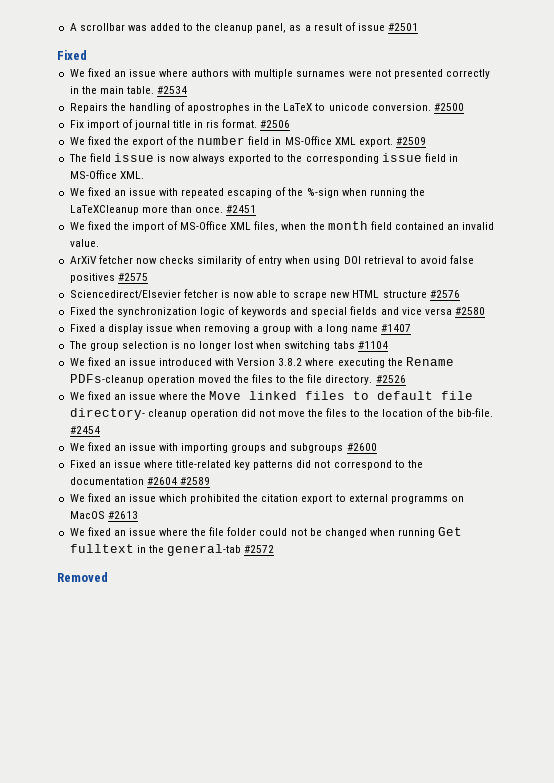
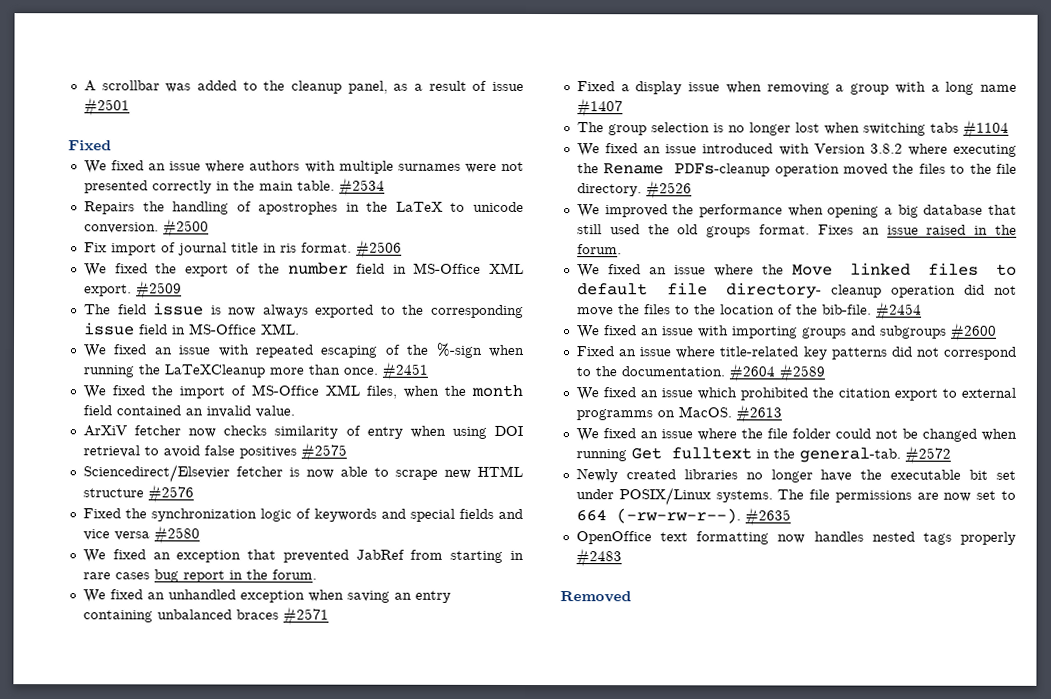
+ We fixed an exception that prevented JabRef from starting in rare cases bug report in the forum.
+ We fixed an unhandled exception when saving an entry containing unbalanced braces #2571
+ We improved the performance when opening a big database that still used the old groups format. Fixes an issue raised in the forum.
- Fixed an issue where title-related key patterns did not correspond to the documentation #2604 #2589
+ Fixed an issue where title-related key patterns did not correspond to the documentation. #2604 #2589
- We fixed an issue which prohibited the citation export to external programms on MacOS #2613
+ We fixed an issue which prohibited the citation export to external programms on MacOS. #2613
- We fixed an issue where the file folder could not be changed when running Get fulltext in the general-tab #2572
+ We fixed an issue where the file folder could not be changed when running Get fulltext in the general-tab. #2572
+ Newly created libraries no longer have the executable bit set under POSIX/Linux systems. The file permissions are now set to 664 (-rw-rw-r--). #2635
+ OpenOffice text formatting now handles nested tags properly #2483

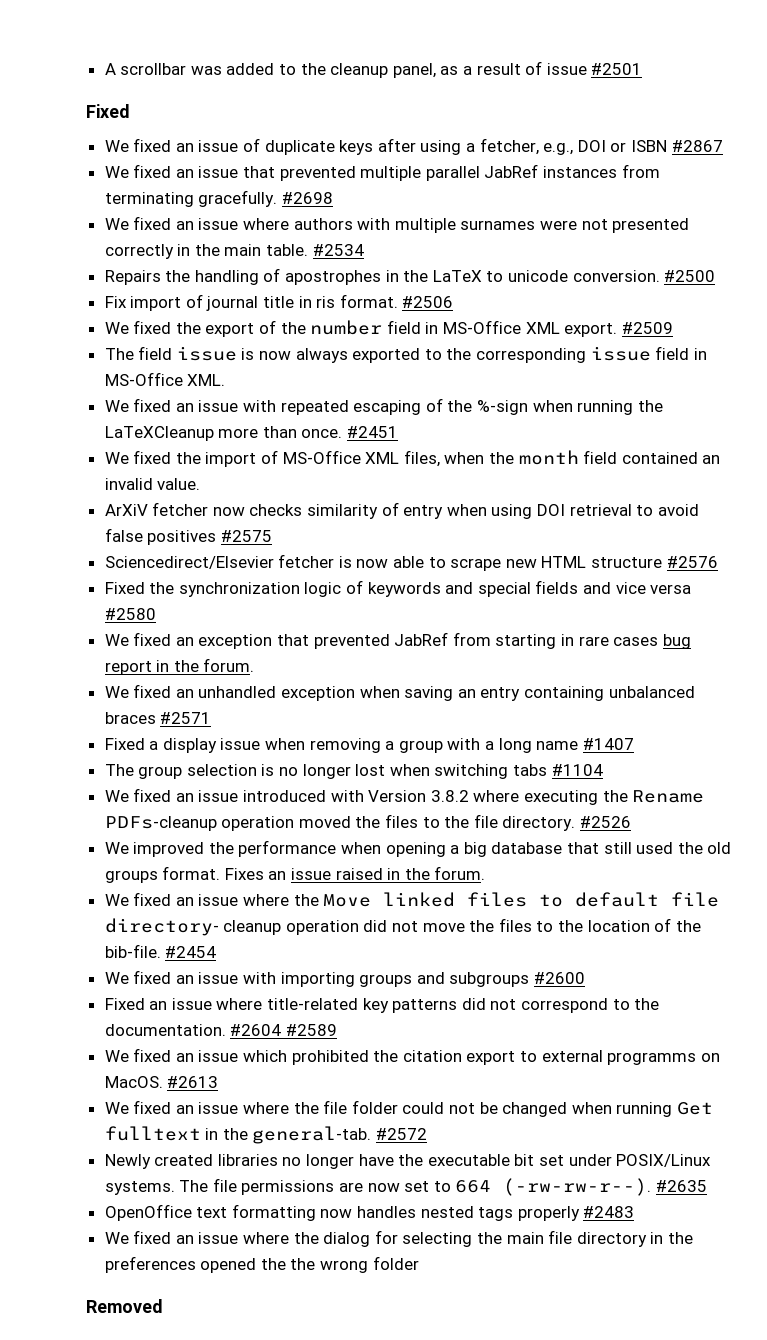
+ We fixed an issue of duplicate keys after using a fetcher, e.g., DOI or ISBN #2867
+ We fixed an issue that prevented multiple parallel JabRef instances from terminating gracefully. #2698
+ We fixed an issue where the dialog for selecting the main file directory in the preferences opened the the wrong folder

